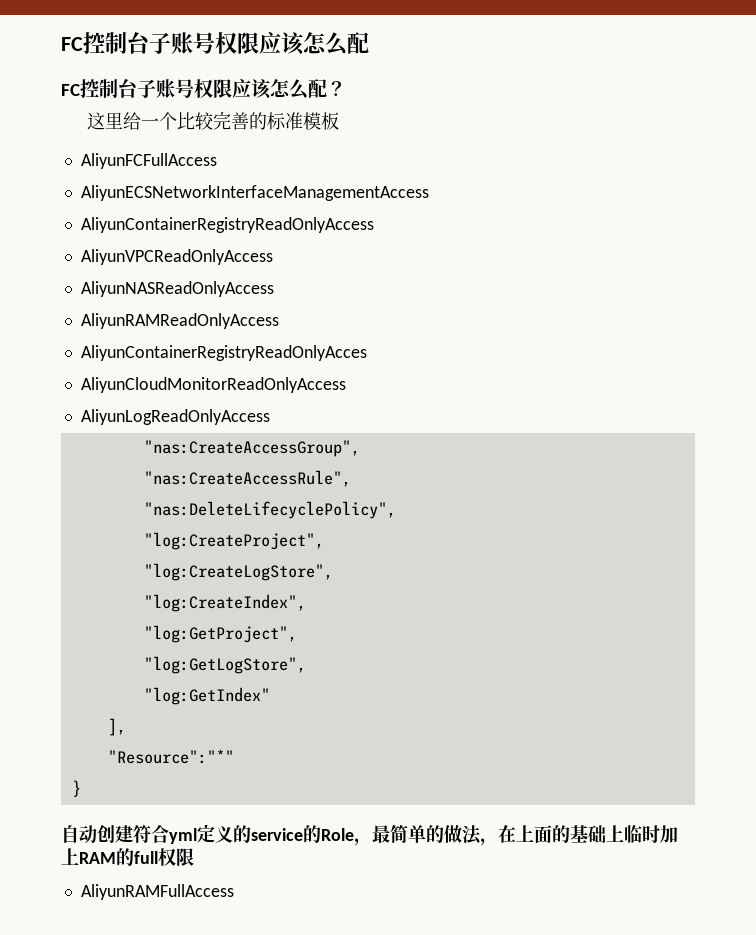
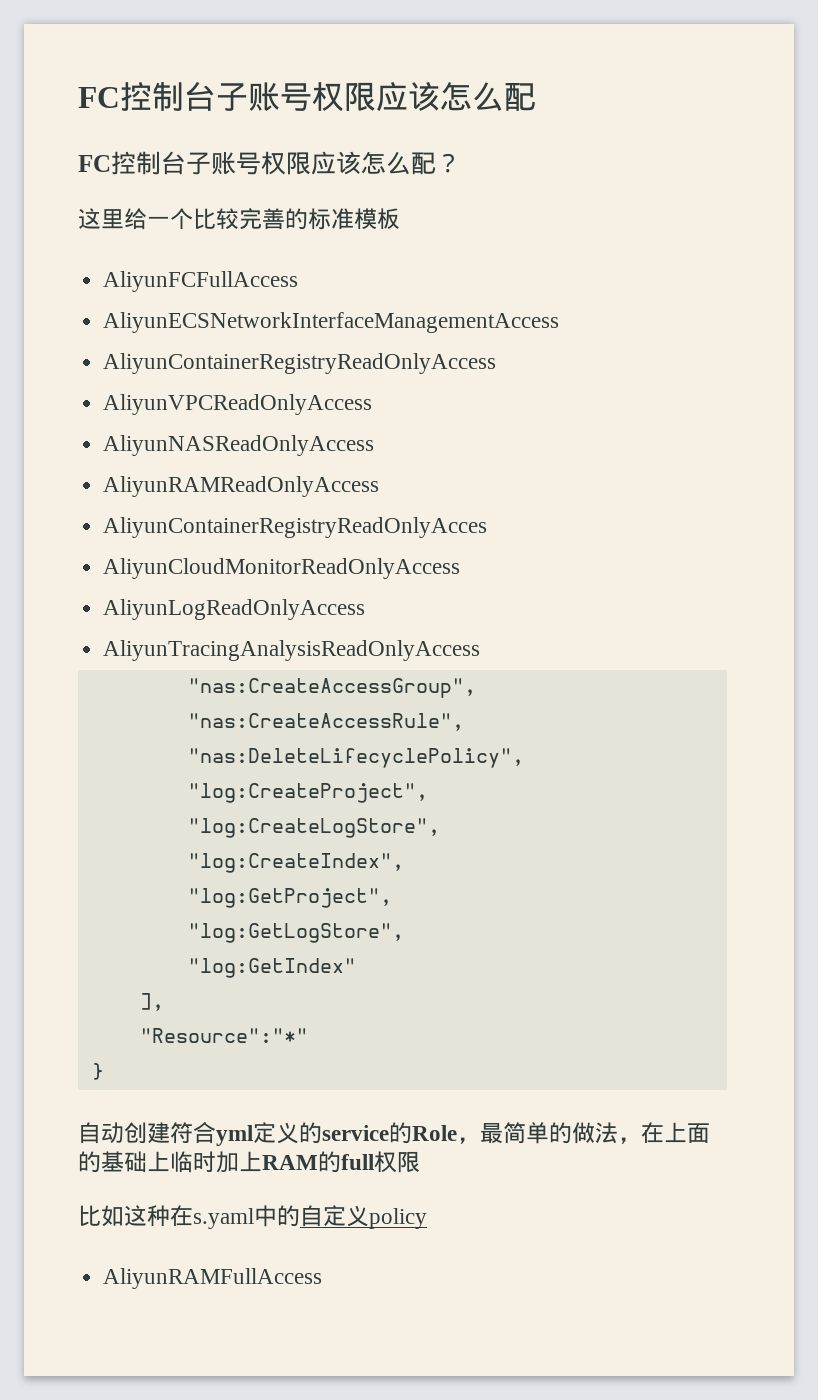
+ AliyunTracingAnalysisReadOnlyAccess
+ 比如这种在s.yaml中的自定义policy

